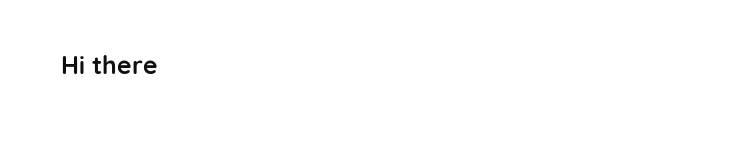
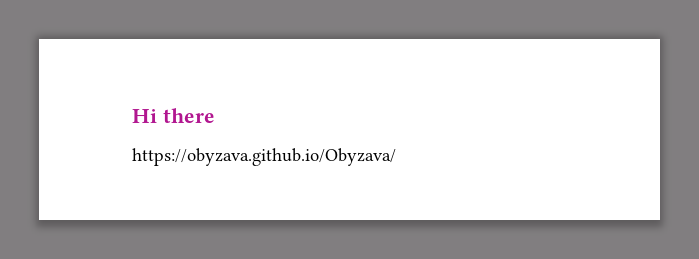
+ https://obyzava.github.io/Obyzava/

